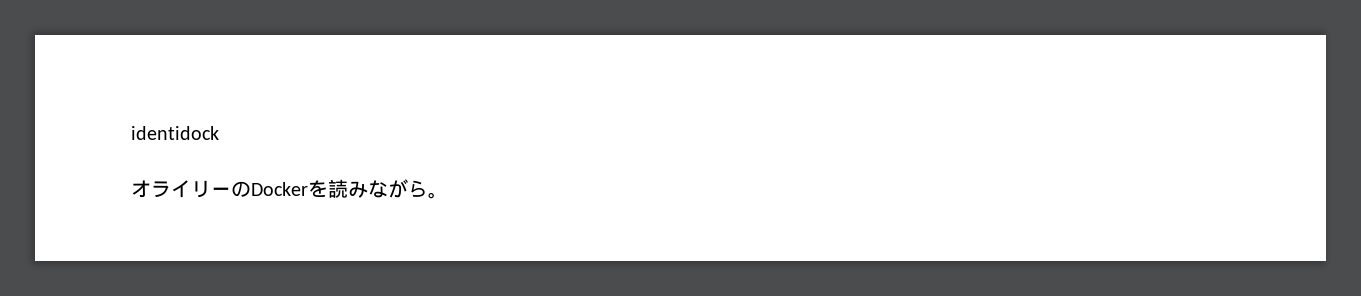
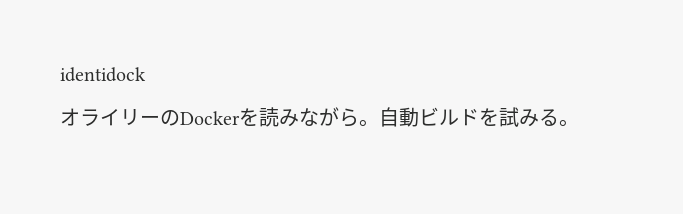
+ 自動ビルドを試みる。

